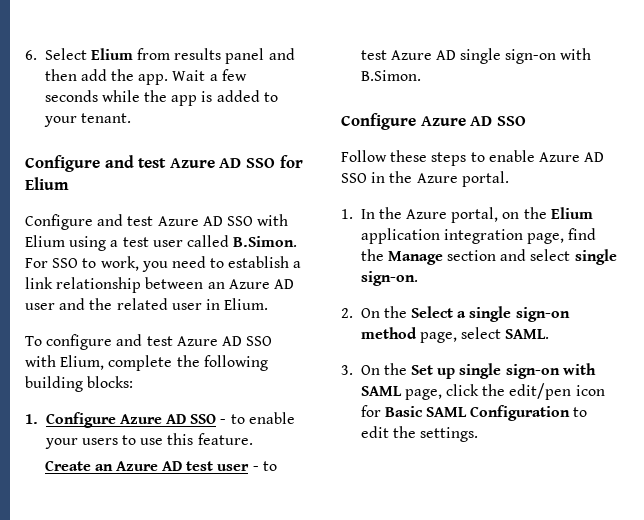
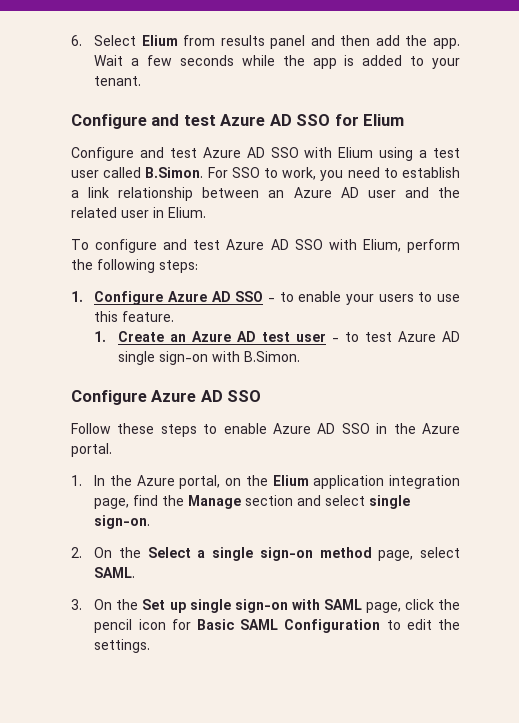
- To configure and test Azure AD SSO with Elium, complete the following building blocks:
+ To configure and test Azure AD SSO with Elium, perform the following steps:
- Create an Azure AD test user - to test Azure AD single sign-on with B.Simon.
+ 1. Create an Azure AD test user - to test Azure AD single sign-on with B.Simon.
- 3. On the Set up single sign-on with SAML page, click the edit/pen icon for Basic SAML Configuration to edit the settings.
+ 3. On the Set up single sign-on with SAML page, click the pencil icon for Basic SAML Configuration to edit the settings.

